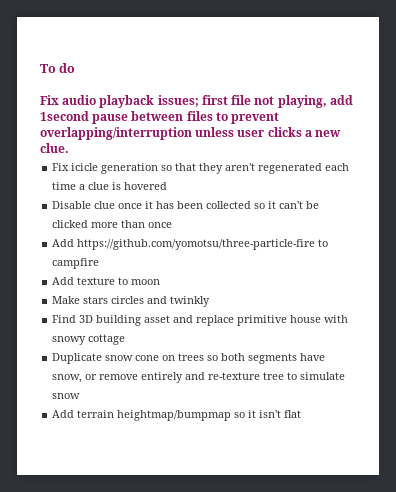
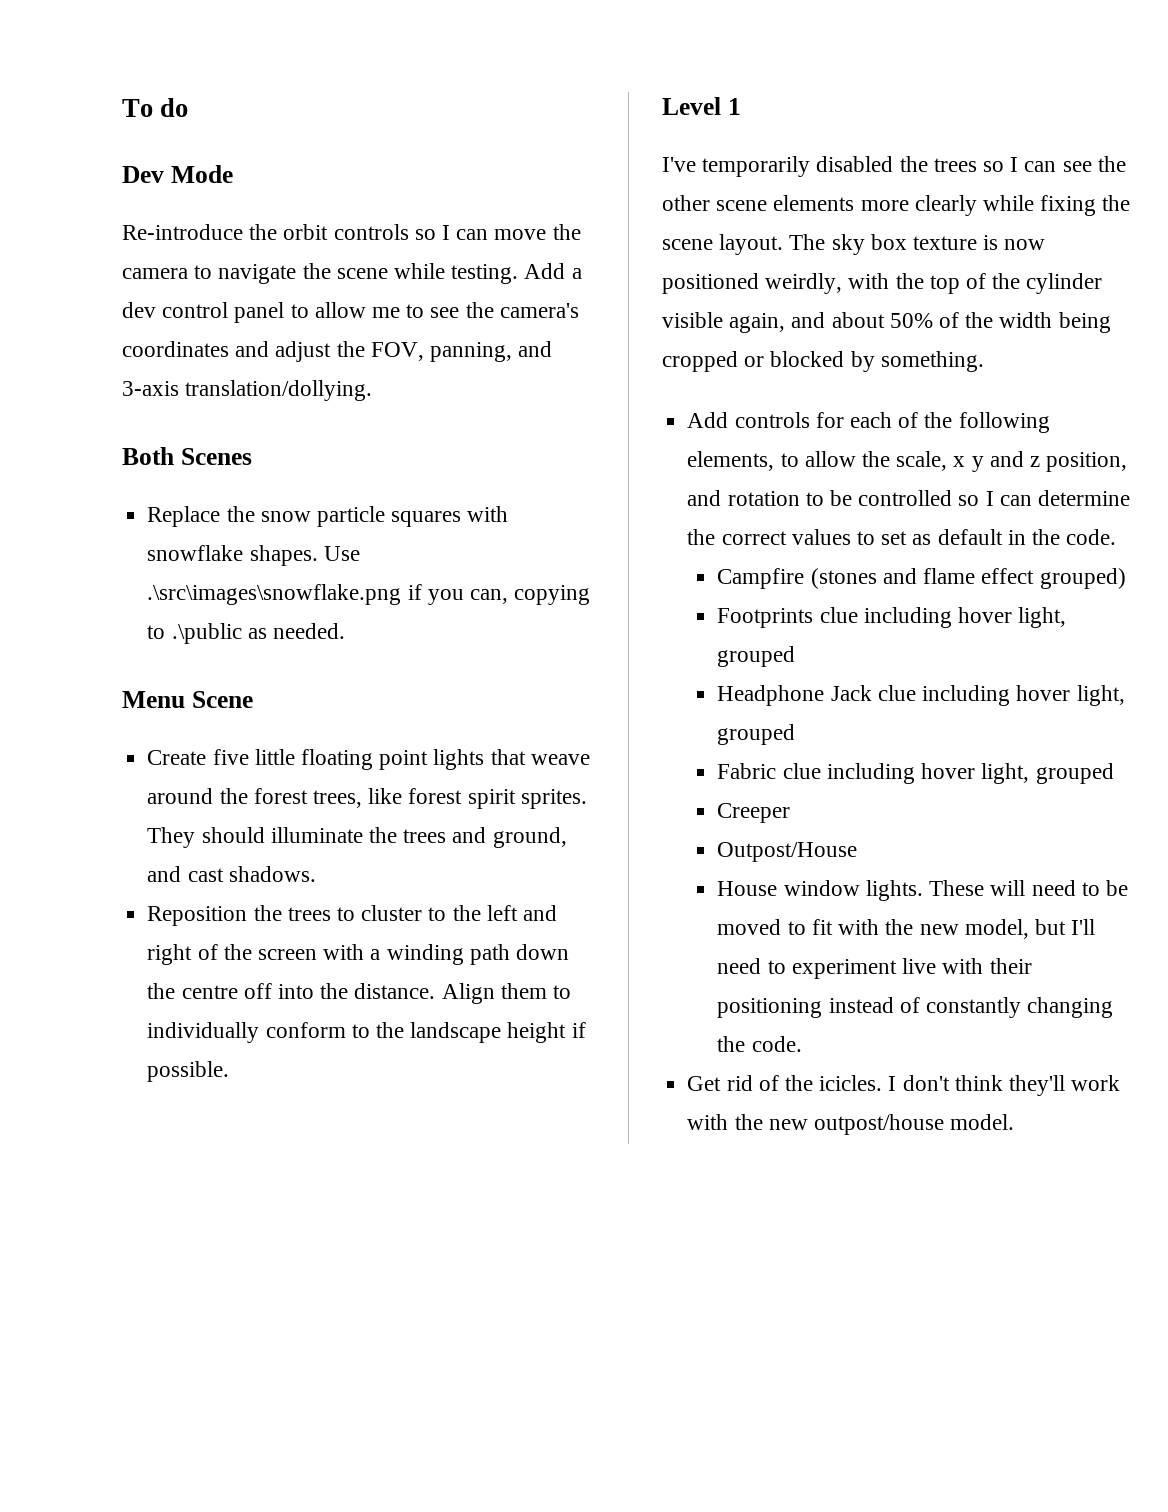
- Fix audio playback issues; first file not playing, add 1second pause between files to prevent overlapping/interruption unless user clicks a new clue.
- Fix icicle generation so that they aren't regenerated each time a clue is hovered
- Disable clue once it has been collected so it can't be clicked more than once
- Add https://github.com/yomotsu/three-particle-fire to campfire
- Add texture to moon
- Make stars circles and twinkly
- Find 3D building asset and replace primitive house with snowy cottage
- Duplicate snow cone on trees so both segments have snow, or remove entirely and re-texture tree to simulate snow
- Add terrain heightmap/bumpmap so it isn't flat
+ Dev Mode
+ Re-introduce the orbit controls so I can move the camera to navigate the scene while testing. Add a dev control panel to allow me to see the camera's coordinates and adjust the FOV, panning, and 3-axis translation/dollying.
+ Both Scenes
+ Replace the snow particle squares with snowflake shapes. Use .\src\images\snowflake.png if you can, copying to .\public as needed.
+ Menu Scene
+ Create five little floating point lights that weave around the forest trees, like forest spirit sprites. They should illuminate the trees and ground, and cast shadows.
+ Reposition the trees to cluster to the left and right of the screen with a winding path down the centre off into the distance. Align them to individually conform to the landscape height if possible.
+ Level 1
+ I've temporarily disabled the trees so I can see the other scene elements more clearly while fixing the scene layout. The sky box texture is now positioned weirdly, with the top of the cylinder visible again, and about 50% of the width being cropped or blocked by something.
+ Add controls for each of the following elements, to allow the scale, x y and z position, and rotation to be controlled so I can determine the correct values to set as default in the code.
+ Campfire (stones and flame effect grouped)
+ Footprints clue including hover light, grouped
+ Headphone Jack clue including hover light, grouped
+ Fabric clue including hover light, grouped
+ Creeper
+ Outpost/House
+ House window lights. These will need to be moved to fit with the new model, but I'll need to experiment live with their positioning instead of constantly changing the code.
+ Get rid of the icicles. I don't think they'll work with the new outpost/house model.

